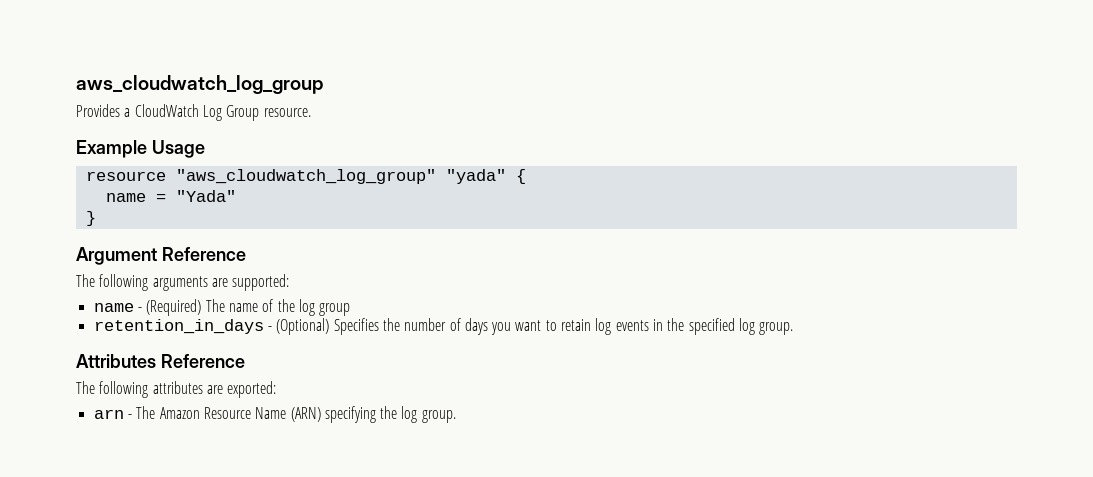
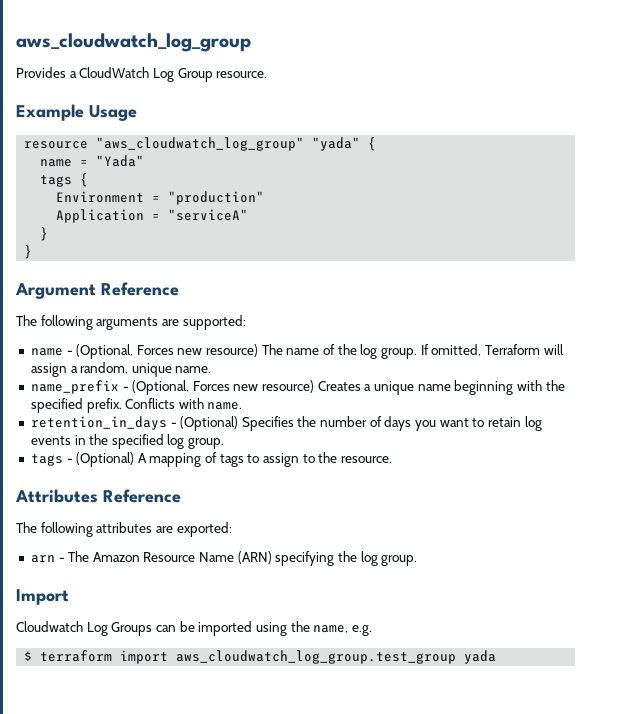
+ tags {
+ Environment = "production"
+ Application = "serviceA"
+ }
- name - (Required) The name of the log group
+ name - (Optional, Forces new resource) The name of the log group. If omitted, Terraform will assign a random, unique name.
+ name_prefix - (Optional, Forces new resource) Creates a unique name beginning with the specified prefix. Conflicts with name.
+ tags - (Optional) A mapping of tags to assign to the resource.
+ Import
+ Cloudwatch Log Groups can be imported using the name, e.g.
+ $ terraform import aws_cloudwatch_log_group.test_group yada

